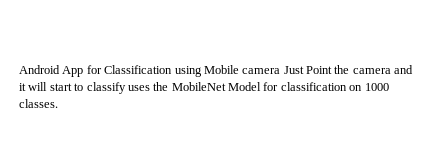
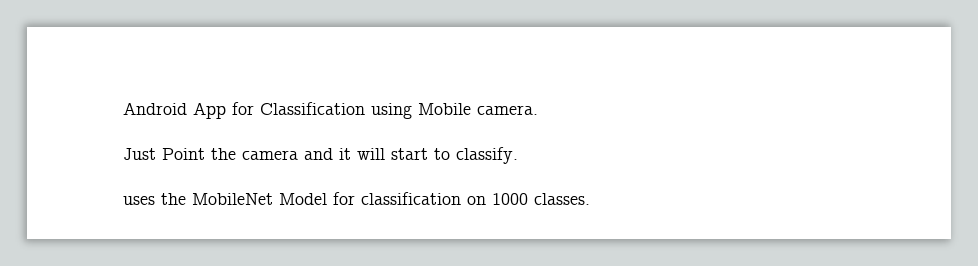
- Android App for Classification using Mobile camera Just Point the camera and it will start to classify uses the MobileNet Model for classification on 1000 classes.
+ Android App for Classification using Mobile camera.
+ Just Point the camera and it will start to classify.
+ uses the MobileNet Model for classification on 1000 classes.

